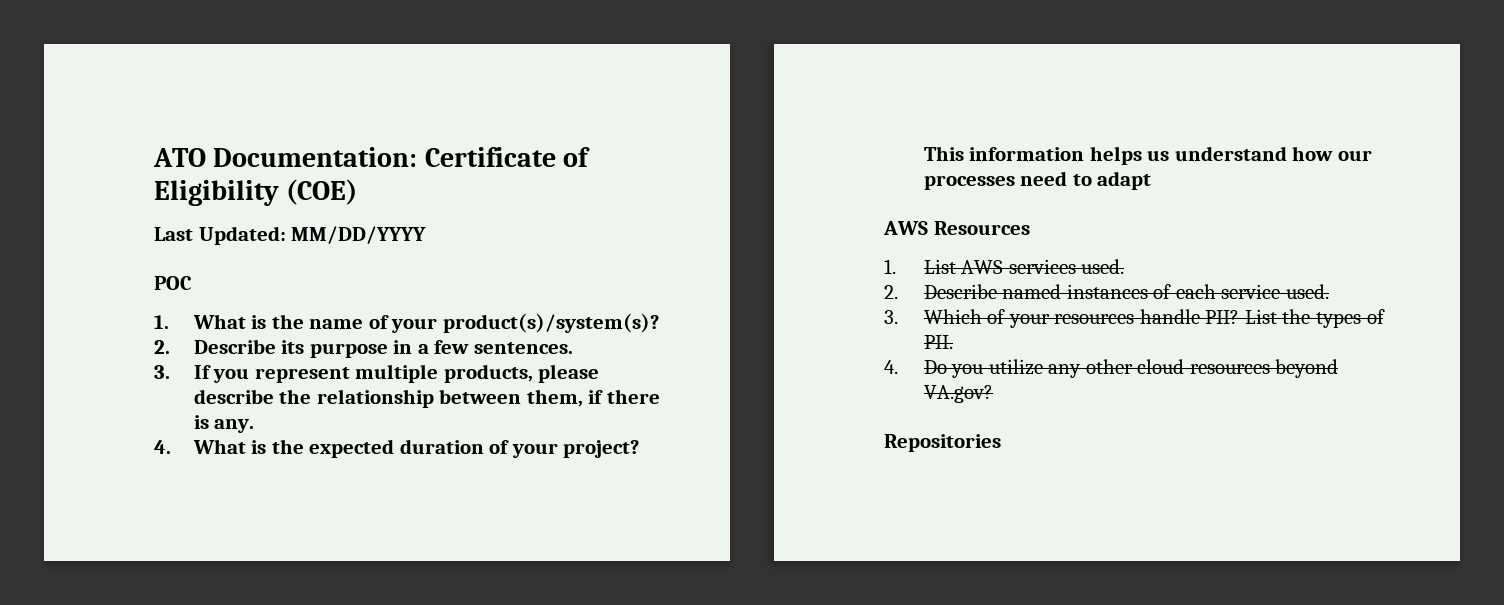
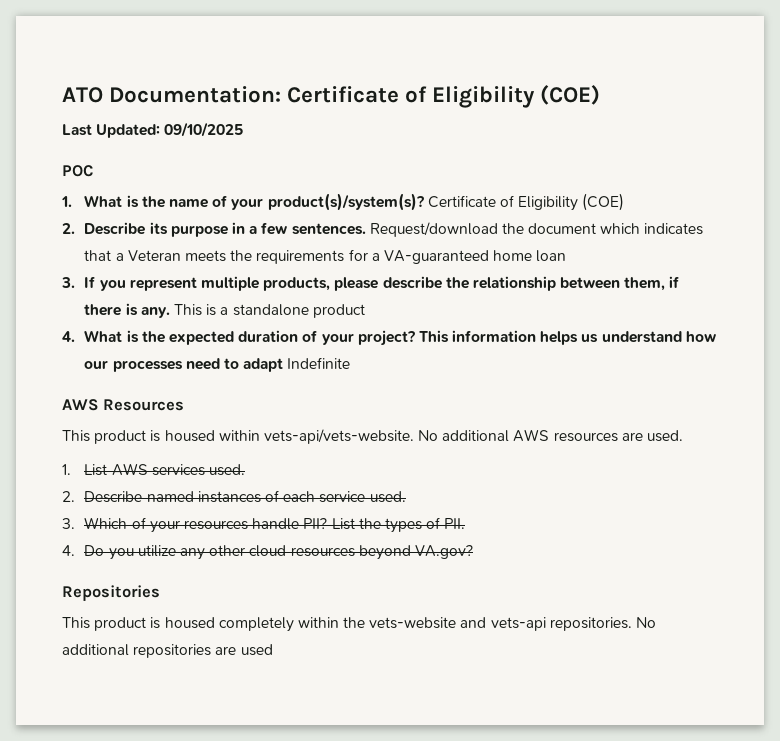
- Last Updated: MM/DD/YYYY
+ Last Updated: 09/10/2025
- 1. What is the name of your product(s)/system(s)?
+ 1. What is the name of your product(s)/system(s)? Certificate of Eligibility (COE)
+ Request/download the document which indicates that a Veteran meets the requirements for a VA-guaranteed home loan
+ This is a standalone product
- This information helps us understand how our processes need to adapt
+ This information helps us understand how our processes need to adapt Indefinite
+ This product is housed within vets-api/vets-website. No additional AWS resources are used.
+ This product is housed completely within the vets-website and vets-api repositories. No additional repositories are used

